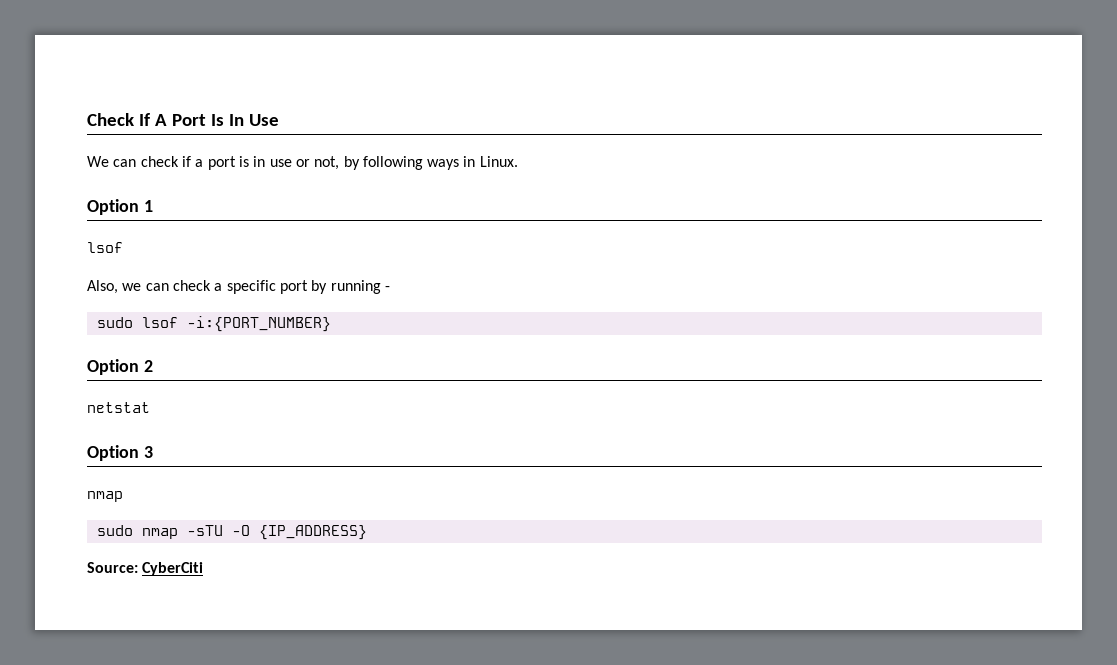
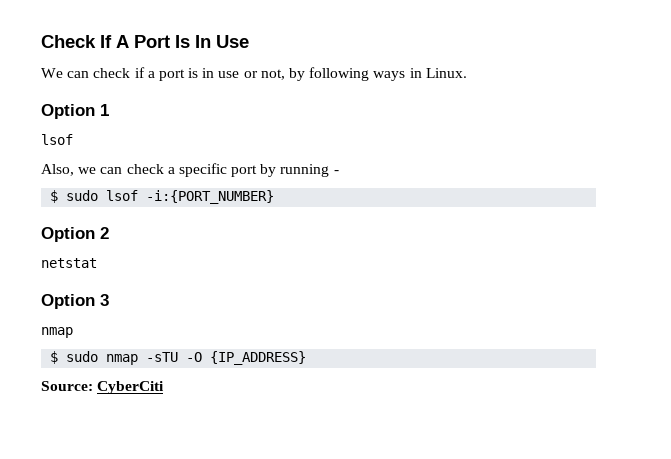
- sudo lsof -i:{PORT_NUMBER}
+ $ sudo lsof -i:{PORT_NUMBER}
- sudo nmap -sTU -O {IP_ADDRESS}
+ $ sudo nmap -sTU -O {IP_ADDRESS}

